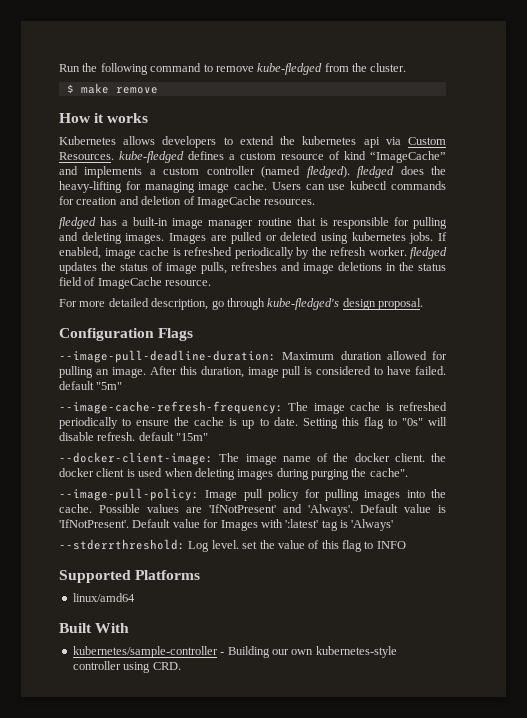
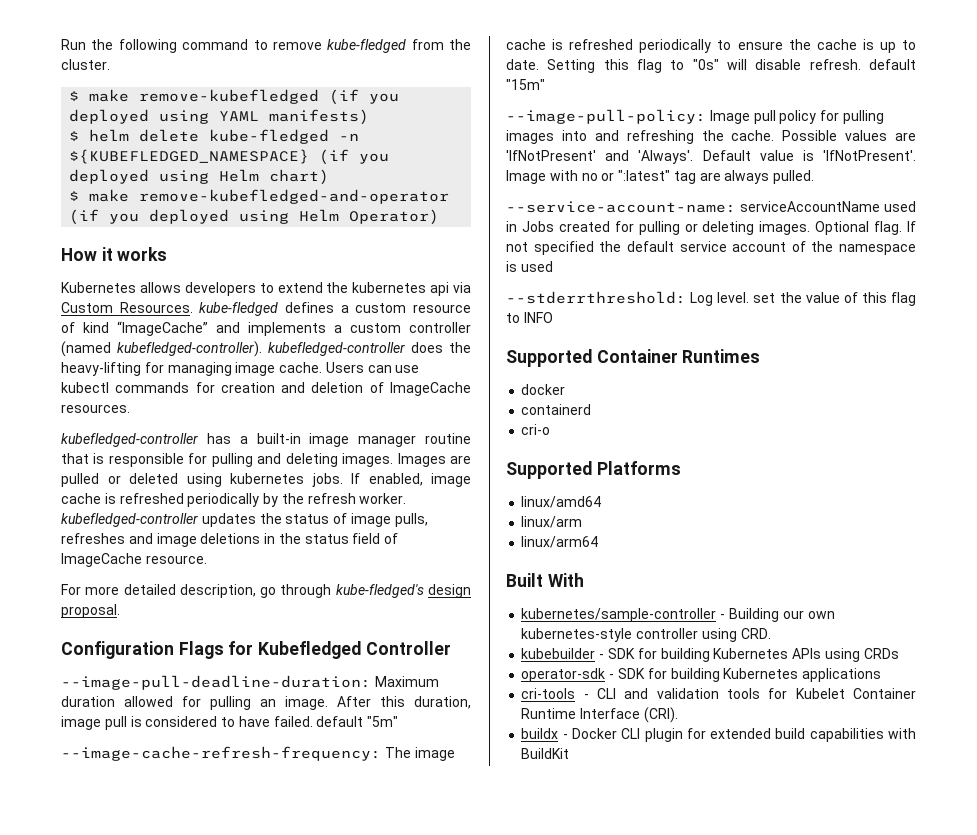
- $ make remove
+ $ make remove-kubefledged (if you deployed using YAML manifests)
+ $ helm delete kube-fledged -n ${KUBEFLEDGED_NAMESPACE} (if you deployed using Helm chart)
+ $ make remove-kubefledged-and-operator (if you deployed using Helm Operator)
- Kubernetes allows developers to extend the kubernetes api via Custom Resources. kube-fledged defines a custom resource of kind “ImageCache” and implements a custom controller (named fledged). fledged does the heavy-lifting for managing image cache.
+ Kubernetes allows developers to extend the kubernetes api via Custom Resources. kube-fledged defines a custom resource of kind “ImageCache” and implements a custom controller (named kubefledged-controller). kubefledged-controller does the heavy-lifting for managing image cache.
- fledged has a built-in image manager routine that is responsible for pulling and deleting images.
+ kubefledged-controller has a built-in image manager routine that is responsible for pulling and deleting images.
- If enabled, image cache is refreshed periodically by the refresh worker. fledged updates the status of image pulls, refreshes and image deletions in the status field of ImageCache resource.
+ If enabled, image cache is refreshed periodically by the refresh worker. kubefledged-controller updates the status of image pulls, refreshes and image deletions in the status field of ImageCache resource.
- Configuration Flags
+ Configuration Flags for Kubefledged Controller
- --docker-client-image: The image name of the docker client. the docker client is used when deleting images during purging the cache".
- --image-pull-policy: Image pull policy for pulling images into the cache.
+ --image-pull-policy: Image pull policy for pulling images into and refreshing the cache.
- Default value for Images with ':latest' tag is 'Always'
+ Image with no or ":latest" tag are always pulled.
+ --service-account-name: serviceAccountName used in Jobs created for pulling or deleting images. Optional flag. If not specified the default service account of the namespace is used
+ Supported Container Runtimes
+ docker
+ containerd
+ cri-o
+ linux/arm
+ linux/arm64
+ kubebuilder - SDK for building Kubernetes APIs using CRDs
+ operator-sdk - SDK for building Kubernetes applications
+ cri-tools - CLI and validation tools for Kubelet Container Runtime Interface (CRI).
+ buildx - Docker CLI plugin for extended build capabilities with BuildKit

